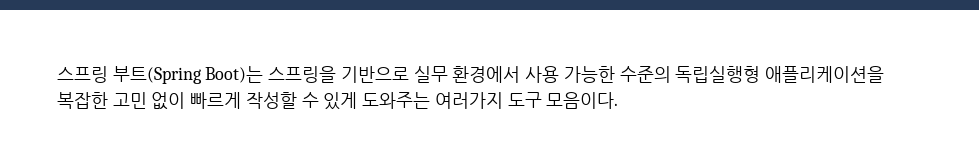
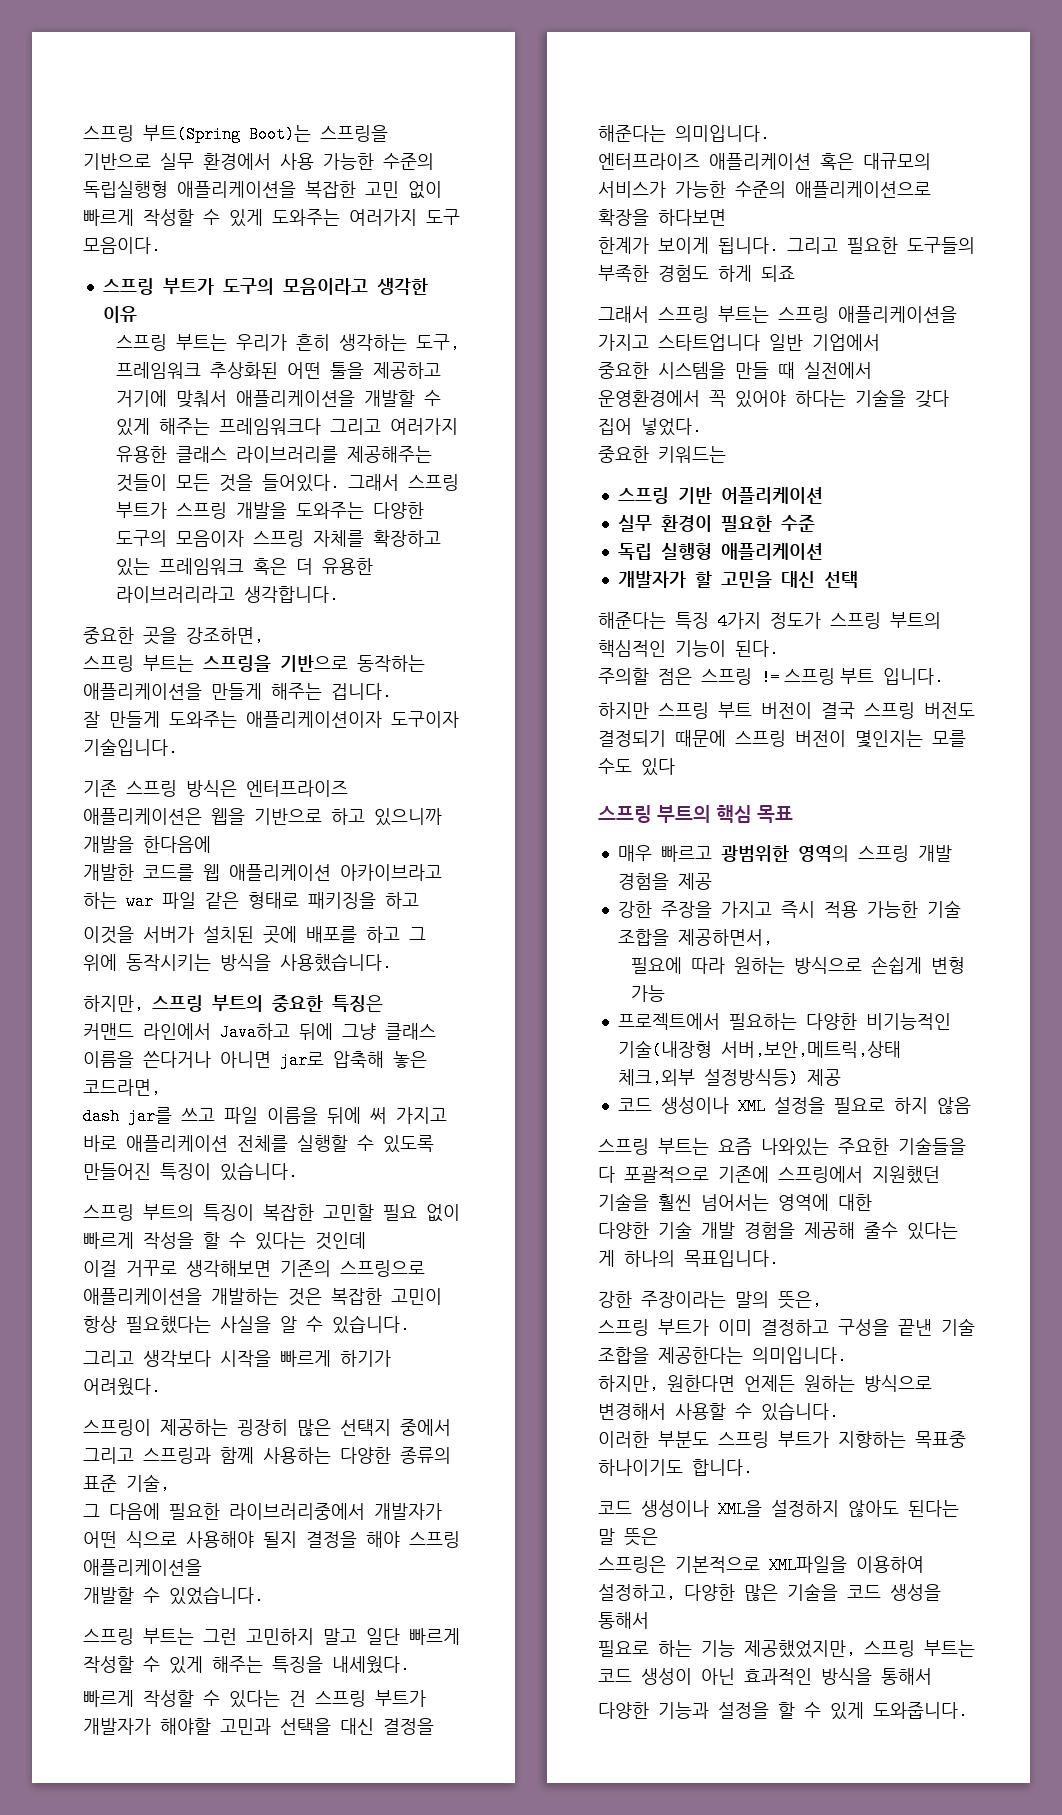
+ 스프링 부트가 도구의 모음이라고 생각한 이유
+ 스프링 부트는 우리가 흔히 생각하는 도구, 프레임워크 추상화된 어떤 툴을 제공하고 거기에 맞춰서 애플리케이션을 개발할 수 있게 해주는 프레임워크다 그리고 여러가지 유용한 클래스 라이브러리를 제공해주는 것들이 모든 것을 들어있다. 그래서 스프링 부트가 스프링 개발을 도와주는 다양한 도구의 모음이자 스프링 자체를 확장하고 있는 프레임워크 혹은 더 유용한 라이브러리라고 생각합니다.
+ 중요한 곳을 강조하면,
+ 스프링 부트는 스프링을 기반으로 동작하는 애플리케이션을 만들게 해주는 겁니다.
+ 잘 만들게 도와주는 애플리케이션이자 도구이자 기술입니다.
+ 기존 스프링 방식은 엔터프라이즈 애플리케이션은 웹을 기반으로 하고 있으니까 개발을 한다음에
+ 개발한 코드를 웹 애플리케이션 아카이브라고 하는 war 파일 같은 형태로 패키징을 하고
+ 이것을 서버가 설치된 곳에 배포를 하고 그 위에 동작시키는 방식을 사용했습니다.
+ 하지만, 스프링 부트의 중요한 특징은
+ 커맨드 라인에서 Java하고 뒤에 그냥 클래스 이름을 쓴다거나 아니면 jar로 압축해 놓은 코드라면,
+ dash jar를 쓰고 파일 이름을 뒤에 써 가지고 바로 애플리케이션 전체를 실행할 수 있도록 만들어진 특징이 있습니다.
+ 스프링 부트의 특징이 복잡한 고민할 필요 없이 빠르게 작성을 할 수 있다는 것인데
+ 이걸 거꾸로 생각해보면 기존의 스프링으로 애플리케이션을 개발하는 것은 복잡한 고민이 항상 필요했다는 사실을 알 수 있습니다.
+ 그리고 생각보다 시작을 빠르게 하기가 어려웠다.
+ 스프링이 제공하는 굉장히 많은 선택지 중에서 그리고 스프링과 함께 사용하는 다양한 종류의 표준 기술,
+ 그 다음에 필요한 라이브러리중에서 개발자가 어떤 식으로 사용해야 될지 결정을 해야 스프링 애플리케이션을
+ 개발할 수 있었습니다.
+ 스프링 부트는 그런 고민하지 말고 일단 빠르게 작성할 수 있게 해주는 특징을 내세웠다.
+ 빠르게 작성할 수 있다는 건 스프링 부트가 개발자가 해야할 고민과 선택을 대신 결정을 해준다는 의미입니다.
+ 엔터프라이즈 애플리케이션 혹은 대규모의 서비스가 가능한 수준의 애플리케이션으로 확장을 하다보면
+ 한계가 보이게 됩니다. 그리고 필요한 도구들의 부족한 경험도 하게 되죠
+ 그래서 스프링 부트는 스프링 애플리케이션을 가지고 스타트업니다 일반 기업에서
+ 중요한 시스템을 만들 때 실전에서 운영환경에서 꼭 있어야 하다는 기술을 갖다 집어 넣었다.
+ 중요한 키워드는
+ 스프링 기반 어플리케이션
+ 실무 환경이 필요한 수준
+ 독립 실행형 애플리케이션
+ 개발자가 할 고민을 대신 선택
+ 해준다는 특징 4가지 정도가 스프링 부트의 핵심적인 기능이 된다.
+ 주의할 점은 스프링 != 스프링 부트 입니다.
+ 하지만 스프링 부트 버전이 결국 스프링 버전도 결정되기 때문에 스프링 버전이 몇인지는 모를 수도 있다
+ 스프링 부트의 핵심 목표
+ 매우 빠르고 광범위한 영역의 스프링 개발 경험을 제공
+ 강한 주장을 가지고 즉시 적용 가능한 기술 조합을 제공하면서,
+ 필요에 따라 원하는 방식으로 손쉽게 변형 가능
+ 프로젝트에서 필요하는 다양한 비기능적인 기술(내장형 서버,보안,메트릭,상태 체크,외부 설정방식등) 제공
+ 코드 생성이나 XML 설정을 필요로 하지 않음
+ 스프링 부트는 요즘 나와있는 주요한 기술들을 다 포괄적으로 기존에 스프링에서 지원했던 기술을 훨씬 넘어서는 영역에 대한
+ 다양한 기술 개발 경험을 제공해 줄수 있다는 게 하나의 목표입니다.
+ 강한 주장이라는 말의 뜻은,
+ 스프링 부트가 이미 결정하고 구성을 끝낸 기술 조합을 제공한다는 의미입니다.
+ 하지만, 원한다면 언제든 원하는 방식으로 변경해서 사용할 수 있습니다.
+ 이러한 부분도 스프링 부트가 지향하는 목표중 하나이기도 합니다.
+ 코드 생성이나 XML을 설정하지 않아도 된다는 말 뜻은
+ 스프링은 기본적으로 XML파일을 이용하여 설정하고, 다양한 많은 기술을 코드 생성을 통해서
+ 필요로 하는 기능 제공했었지만, 스프링 부트는 코드 생성이 아닌 효과적인 방식을 통해서
+ 다양한 기능과 설정을 할 수 있게 도와줍니다.

